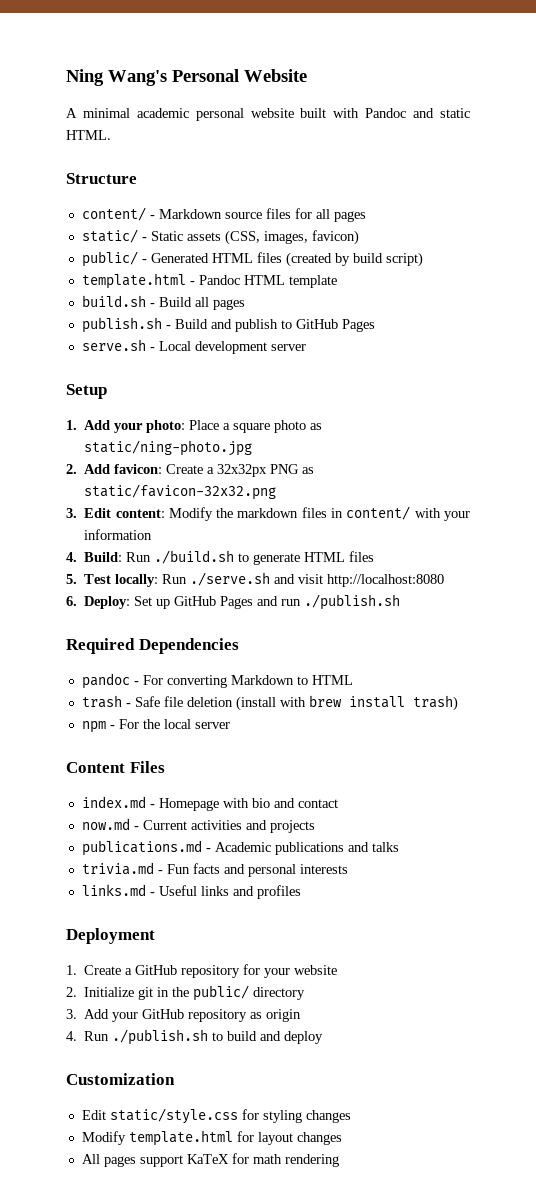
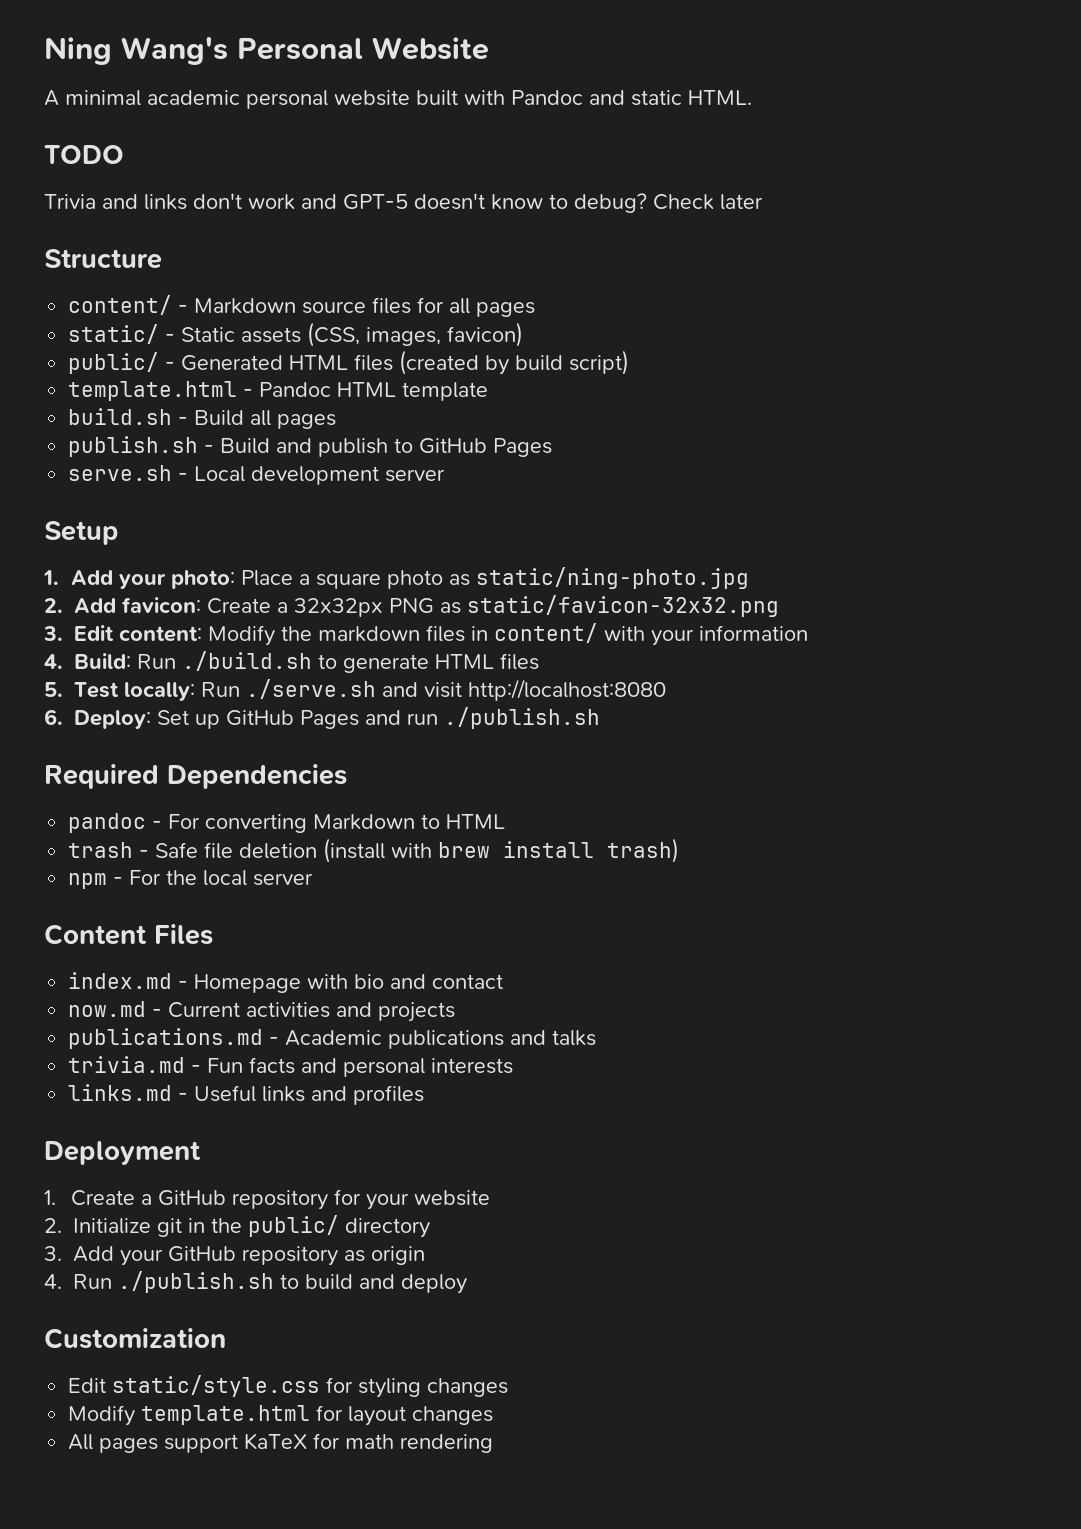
+ TODO
+ Trivia and links don't work and GPT-5 doesn't know to debug? Check later

